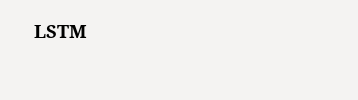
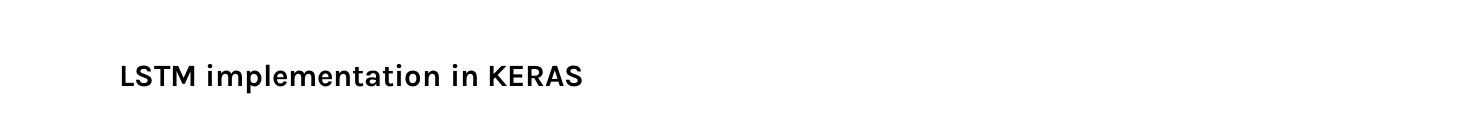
- LSTM
+ LSTM implementation in KERAS

